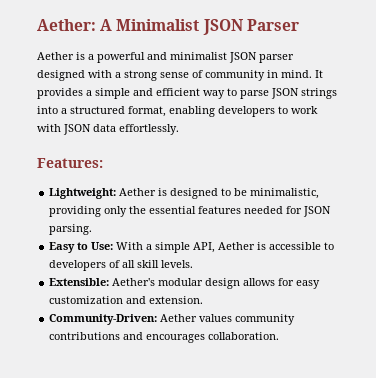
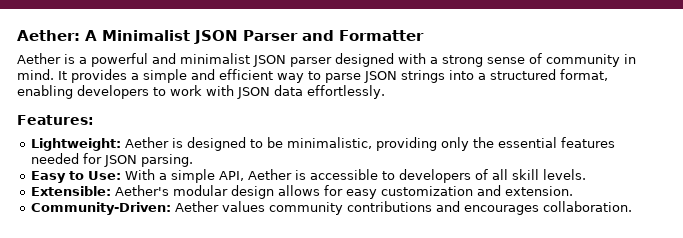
- Aether: A Minimalist JSON Parser
+ Aether: A Minimalist JSON Parser and Formatter

